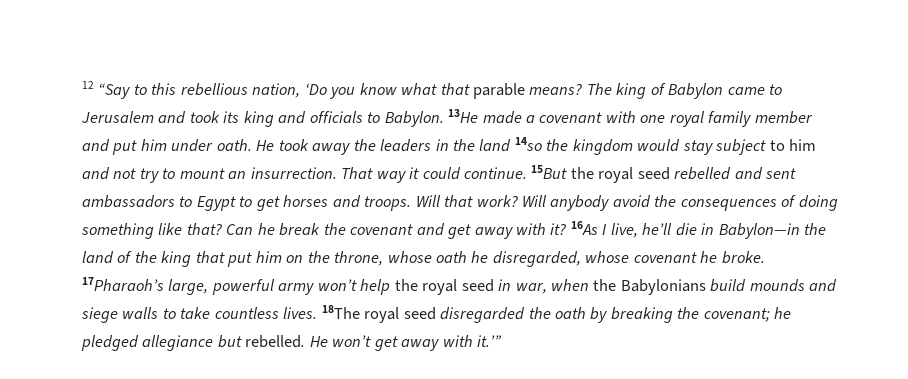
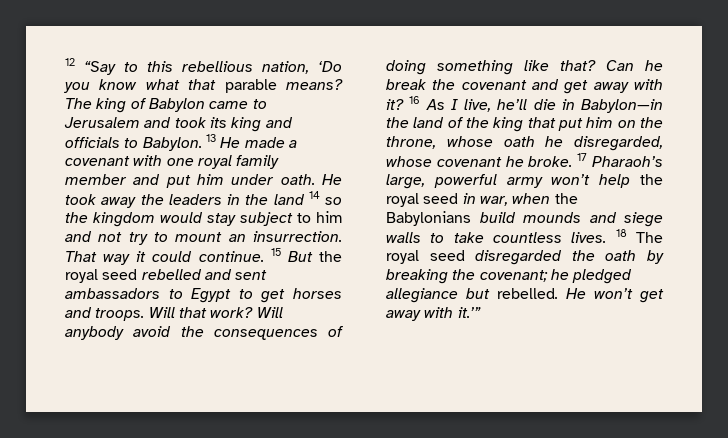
- 13He made a covenant with one royal family member and put him under oath.
+ 13 He made a covenant with one royal family member and put him under oath.
- He took away the leaders in the land 14so the kingdom would stay subject to him and not try to mount an insurrection.
+ He took away the leaders in the land 14 so the kingdom would stay subject to him and not try to mount an insurrection.
- 15But the royal seed rebelled and sent ambassadors to Egypt to get horses and troops.
+ 15 But the royal seed rebelled and sent ambassadors to Egypt to get horses and troops.
- 16As I live, he’ll die in Babylon—in the land of the king that put him on the throne, whose oath he disregarded, whose covenant he broke.
+ 16 As I live, he’ll die in Babylon—in the land of the king that put him on the throne, whose oath he disregarded, whose covenant he broke.
- 17Pharaoh’s large, powerful army won’t help the royal seed in war, when the Babylonians build mounds and siege walls to take countless lives.
+ 17 Pharaoh’s large, powerful army won’t help the royal seed in war, when the Babylonians build mounds and siege walls to take countless lives.
- 18The royal seed disregarded the oath by breaking the covenant; he pledged allegiance but rebelled.
+ 18 The royal seed disregarded the oath by breaking the covenant; he pledged allegiance but rebelled.

